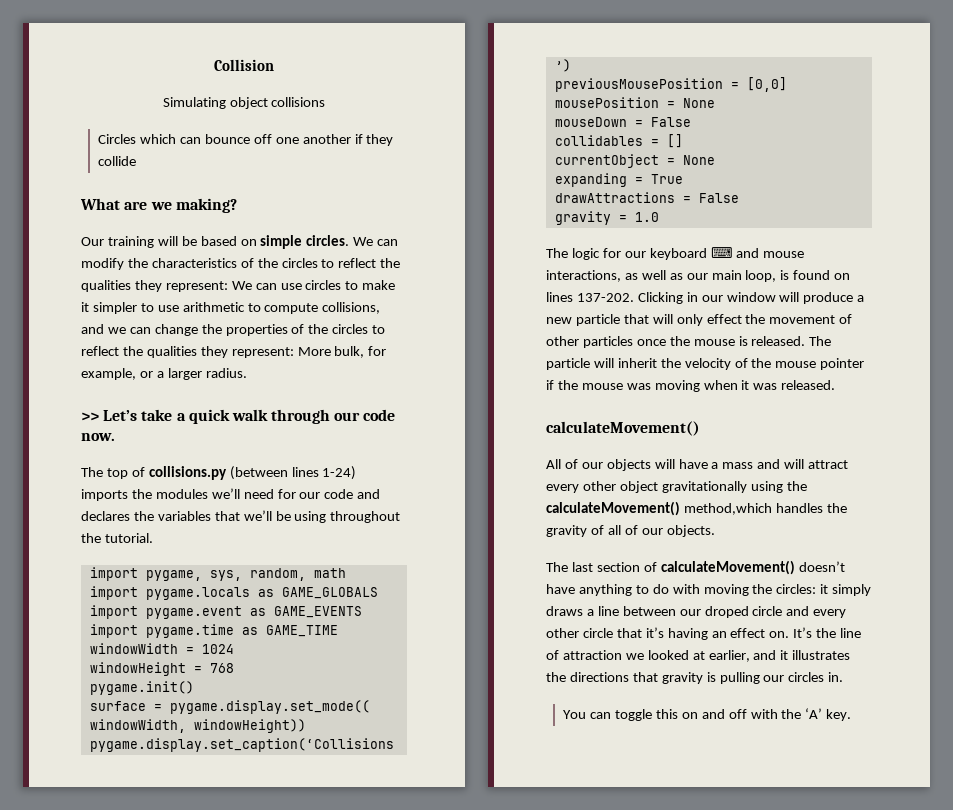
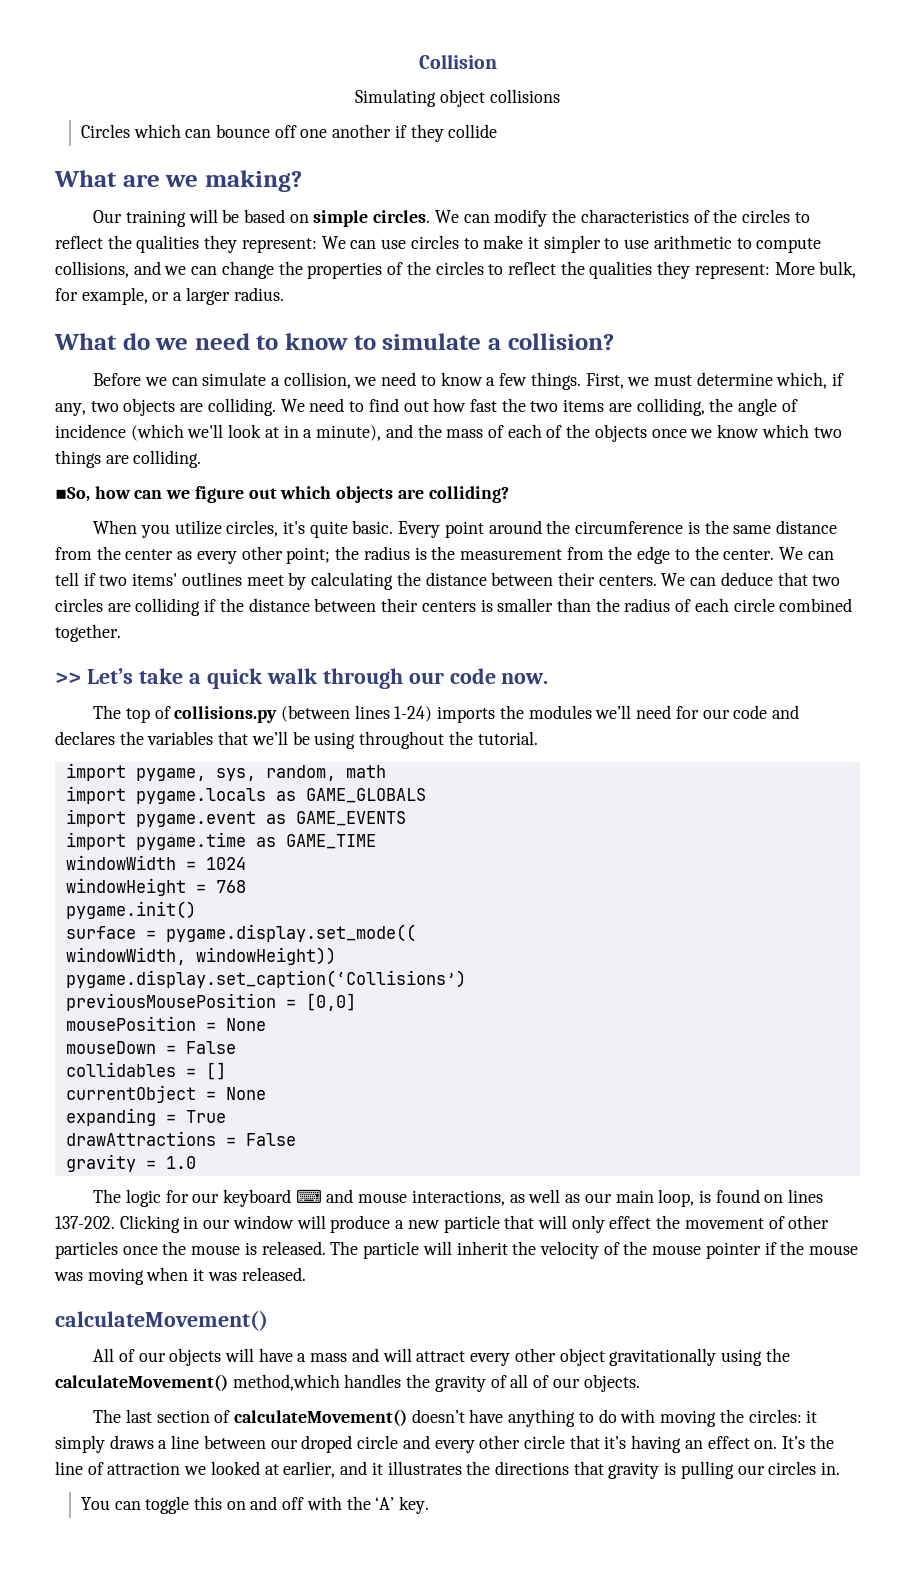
+ What do we need to know to simulate a collision?
+ Before we can simulate a collision, we need to know a few things. First, we must determine which, if any, two objects are colliding. We need to find out how fast the two items are colliding, the angle of incidence (which we'll look at in a minute), and the mass of each of the objects once we know which two things are colliding.
+ ▪So, how can we figure out which objects are colliding?
+ When you utilize circles, it's quite basic. Every point around the circumference is the same distance from the center as every other point; the radius is the measurement from the edge to the center. We can tell if two items' outlines meet by calculating the distance between their centers. We can deduce that two circles are colliding if the distance between their centers is smaller than the radius of each circle combined together.

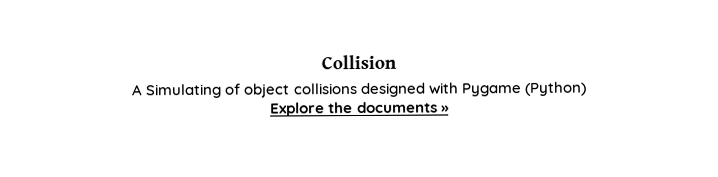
- Simulating object collisions
- Circles which can bounce off one another if they collide
- What are we making?
- Our training will be based on simple circles. We can modify the characteristics of the circles to reflect the qualities they represent: We can use circles to make it simpler to use arithmetic to compute collisions, and we can change the properties of the circles to reflect the qualities they represent: More bulk, for example, or a larger radius.
- What do we need to know to simulate a collision?
- Before we can simulate a collision, we need to know a few things. First, we must determine which, if any, two objects are colliding. We need to find out how fast the two items are colliding, the angle of incidence (which we'll look at in a minute), and the mass of each of the objects once we know which two things are colliding.
- ▪So, how can we figure out which objects are colliding?
- When you utilize circles, it's quite basic. Every point around the circumference is the same distance from the center as every other point; the radius is the measurement from the edge to the center. We can tell if two items' outlines meet by calculating the distance between their centers. We can deduce that two circles are colliding if the distance between their centers is smaller than the radius of each circle combined together.
- >> Let’s take a quick walk through our code now.
- The top of collisions.py (between lines 1-24) imports the modules we’ll need for our code and declares the variables that we’ll be using throughout the tutorial.
- import pygame, sys, random, math
- import pygame.locals as GAME_GLOBALS
- import pygame.event as GAME_EVENTS
- import pygame.time as GAME_TIME
- windowWidth = 1024
- windowHeight = 768
- pygame.init()
- surface = pygame.display.set_mode((
- windowWidth, windowHeight))
- pygame.display.set_caption(‘Collisions’)
- previousMousePosition = [0,0]
- mousePosition = None
- mouseDown = False
- collidables = []
- currentObject = None
- expanding = True
- drawAttractions = False
- gravity = 1.0
- The logic for our keyboard ⌨ and mouse interactions, as well as our main loop, is found on lines 137-202. Clicking in our window will produce a new particle that will only effect the movement of other particles once the mouse is released. The particle will inherit the velocity of the mouse pointer if the mouse was moving when it was released.
- calculateMovement()
- All of our objects will have a mass and will attract every other object gravitationally using the calculateMovement() method,which handles the gravity of all of our objects.
- The last section of calculateMovement() doesn’t have anything to do with moving the circles: it simply draws a line between our droped circle and every other circle that it’s having an effect on. It’s the line of attraction we looked at earlier, and it illustrates the directions that gravity is pulling our circles in.
- You can toggle this on and off with the ‘A’ key.
+ A Simulating of object collisions designed with Pygame (Python)
+ Explore the documents »

